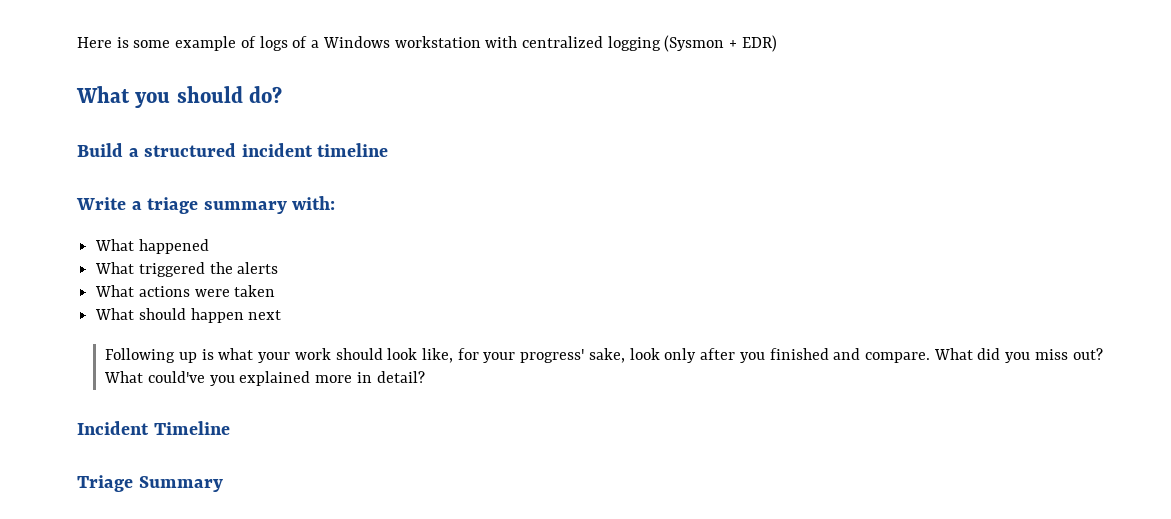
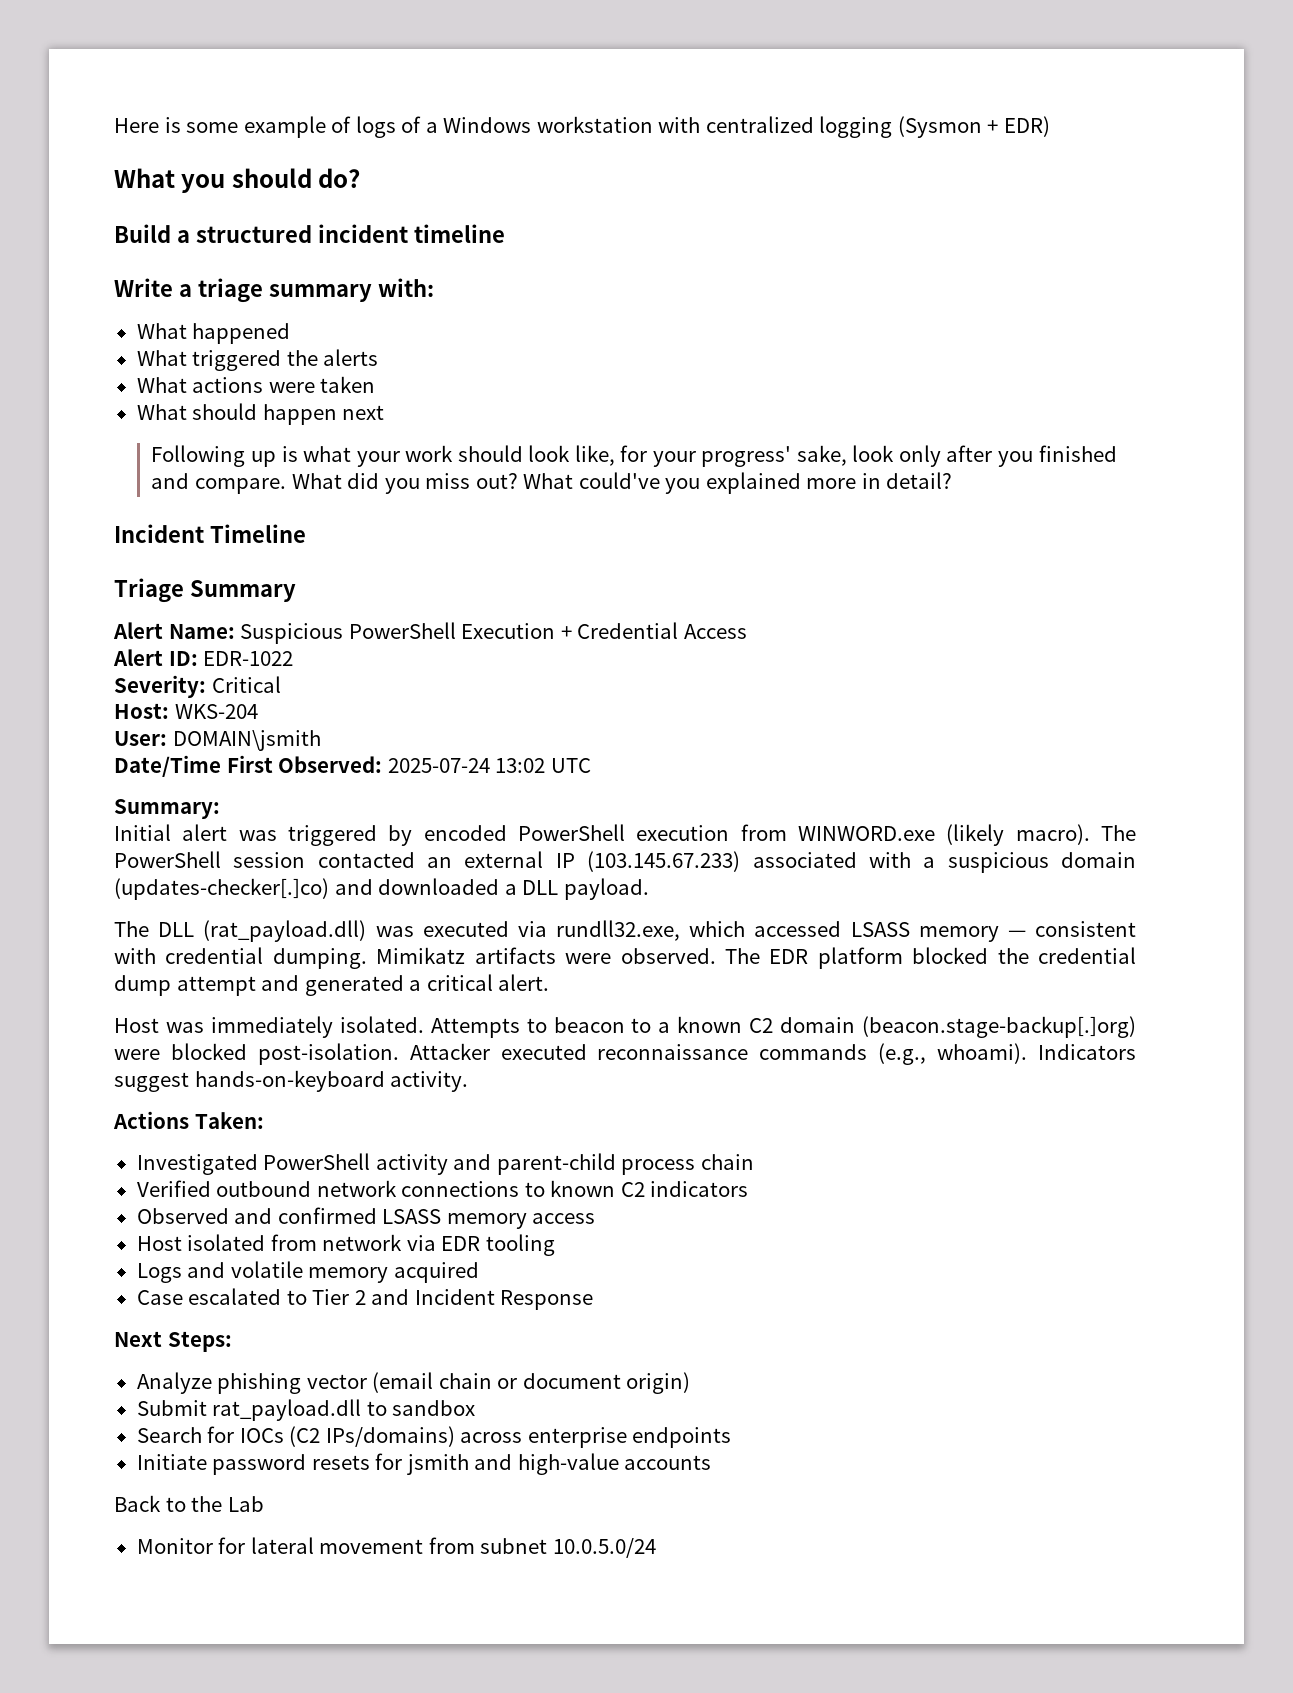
+ Alert Name: Suspicious PowerShell Execution + Credential Access
+ Alert ID: EDR-1022
+ Severity: Critical
+ Host: WKS-204
+ User: DOMAIN\jsmith
+ Date/Time First Observed: 2025-07-24 13:02 UTC
+ Summary:
+ Initial alert was triggered by encoded PowerShell execution from WINWORD.exe (likely macro). The PowerShell session contacted an external IP (103.145.67.233) associated with a suspicious domain (updates-checker[.]co) and downloaded a DLL payload.
+ The DLL (rat_payload.dll) was executed via rundll32.exe, which accessed LSASS memory — consistent with credential dumping. Mimikatz artifacts were observed. The EDR platform blocked the credential dump attempt and generated a critical alert.
+ Host was immediately isolated. Attempts to beacon to a known C2 domain (beacon.stage-backup[.]org) were blocked post-isolation. Attacker executed reconnaissance commands (e.g., whoami). Indicators suggest hands-on-keyboard activity.
+ Actions Taken:
+ Investigated PowerShell activity and parent-child process chain
+ Verified outbound network connections to known C2 indicators
+ Observed and confirmed LSASS memory access
+ Host isolated from network via EDR tooling
+ Logs and volatile memory acquired
+ Case escalated to Tier 2 and Incident Response
+ Next Steps:
+ Analyze phishing vector (email chain or document origin)
+ Submit rat_payload.dll to sandbox
+ Search for IOCs (C2 IPs/domains) across enterprise endpoints
+ Initiate password resets for jsmith and high-value accounts
+ Back to the Lab
+ Monitor for lateral movement from subnet 10.0.5.0/24

